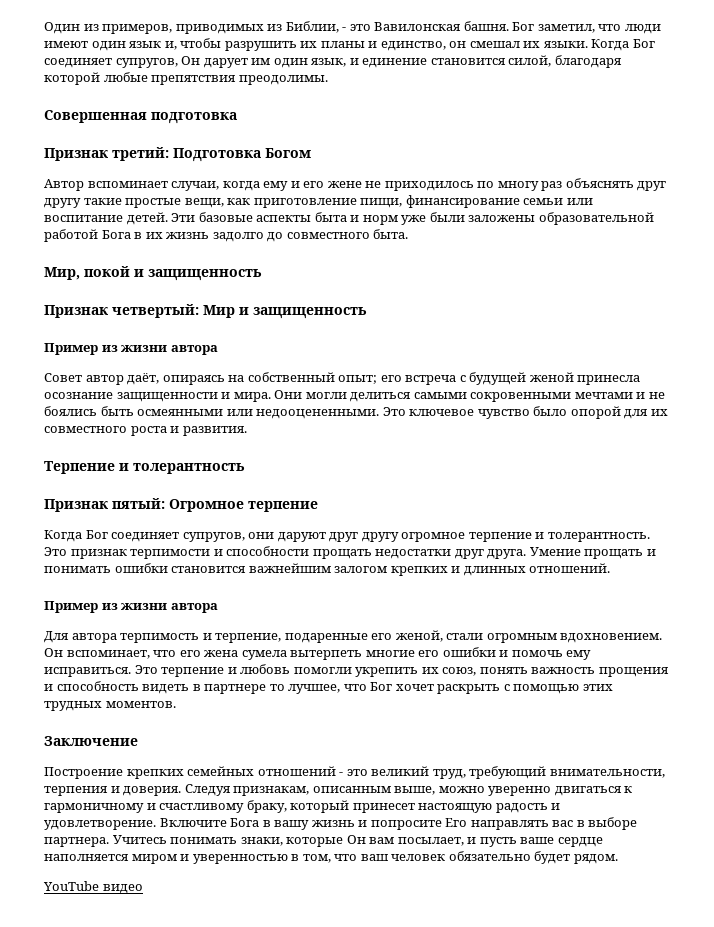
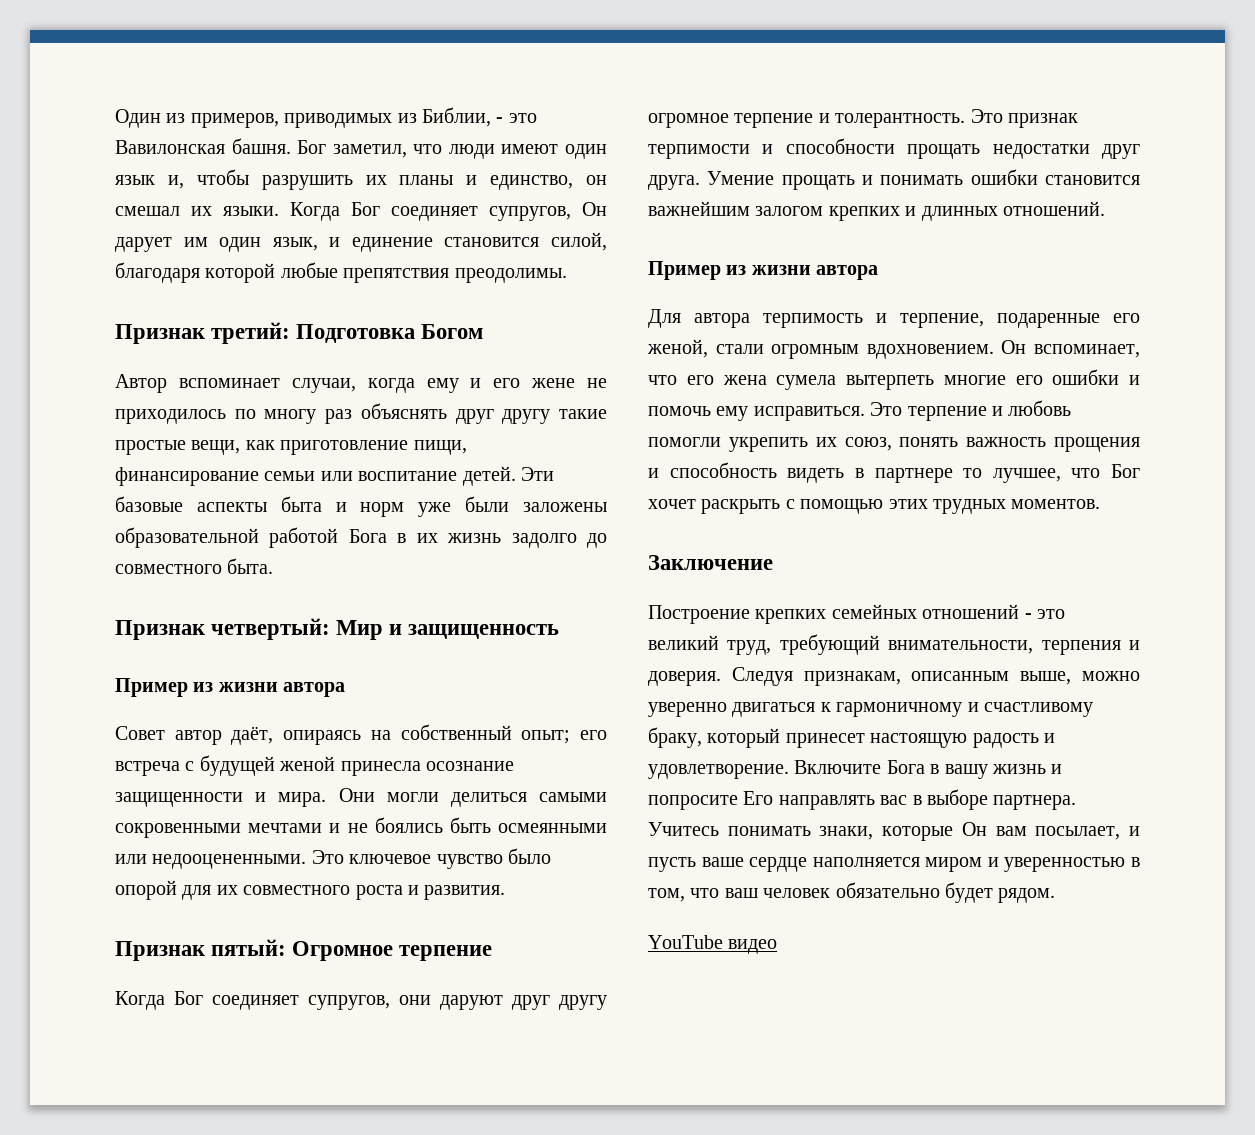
- Совершенная подготовка
- Мир, покой и защищенность
- Терпение и толерантность

